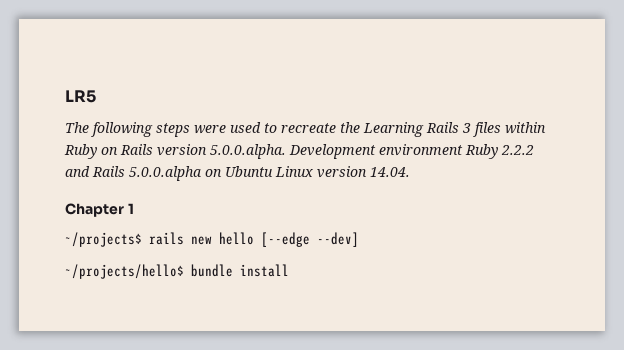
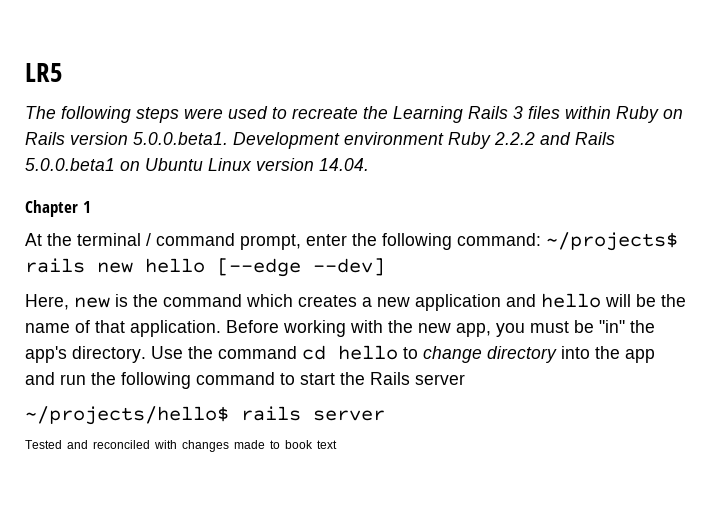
- The following steps were used to recreate the Learning Rails 3 files within Ruby on Rails version 5.0.0.alpha. Development environment Ruby 2.2.2 and Rails 5.0.0.alpha on Ubuntu Linux version 14.04.
+ The following steps were used to recreate the Learning Rails 3 files within Ruby on Rails version 5.0.0.beta1. Development environment Ruby 2.2.2 and Rails 5.0.0.beta1 on Ubuntu Linux version 14.04.
- ~/projects$ rails new hello [--edge --dev]
+ At the terminal / command prompt, enter the following command: ~/projects$ rails new hello [--edge --dev]
- ~/projects/hello$ bundle install
+ Here, new is the command which creates a new application and hello will be the name of that application. Before working with the new app, you must be "in" the app's directory. Use the command cd hello to change directory into the app and run the following command to start the Rails server
+ ~/projects/hello$ rails server
+ Tested and reconciled with changes made to book text

